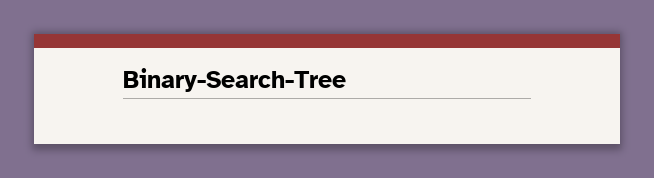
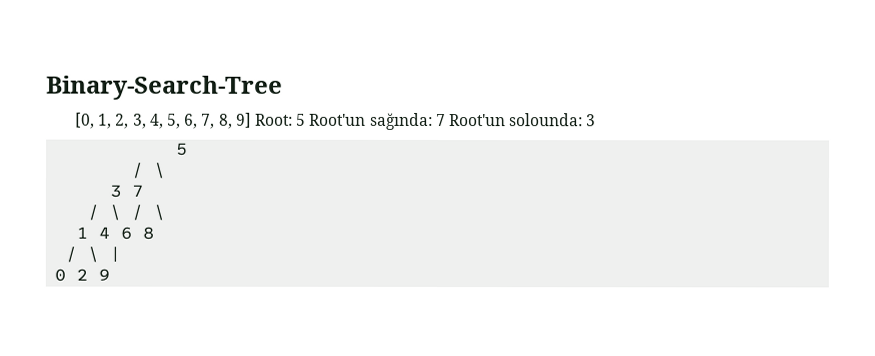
+ [0, 1, 2, 3, 4, 5, 6, 7, 8, 9] Root: 5 Root'un sağında: 7 Root'un solounda: 3
+ 5
+ / \
+ 3 7
+ / \ / \
+ 1 4 6 8
+ / \ |
+ 0 2 9

